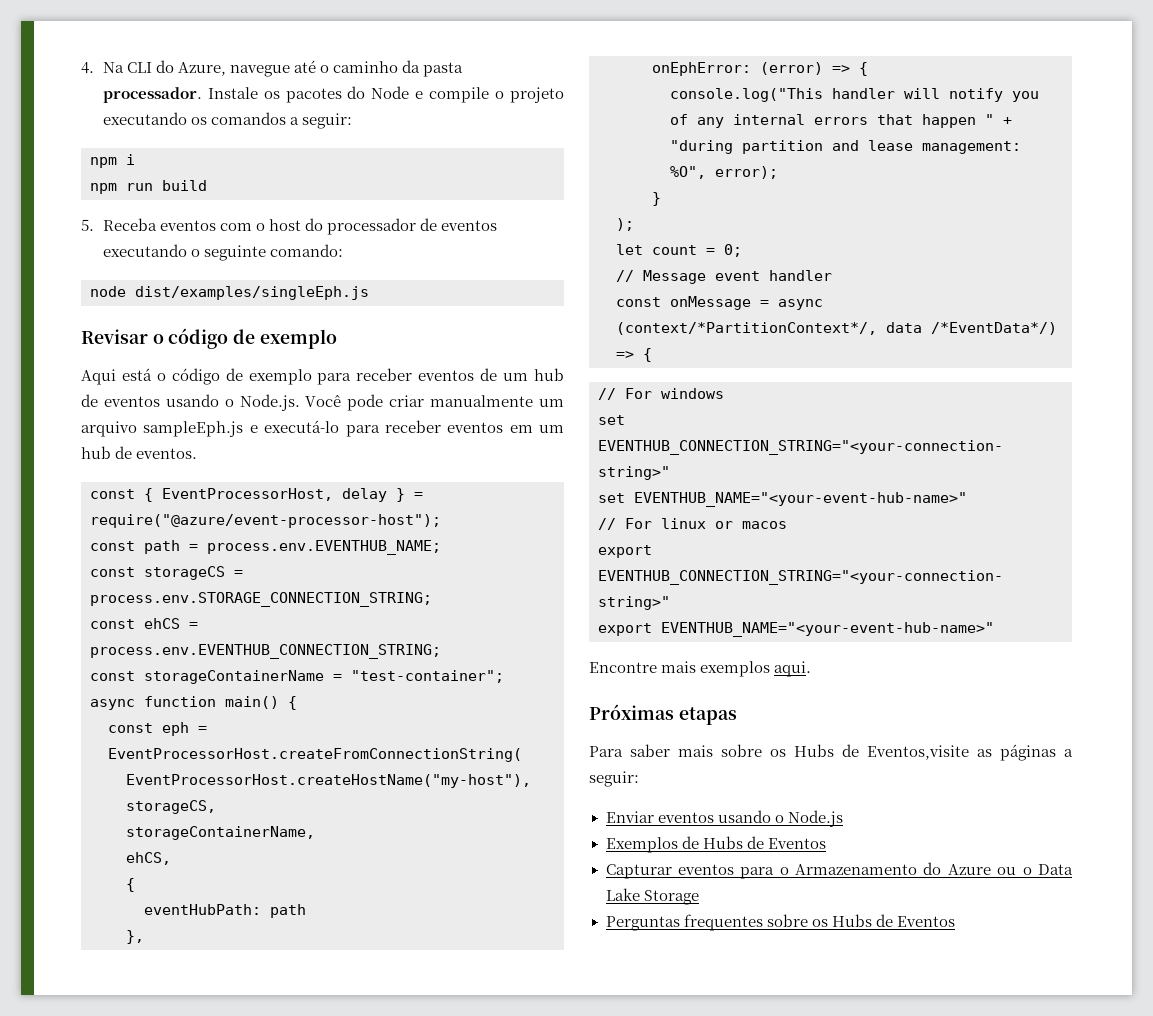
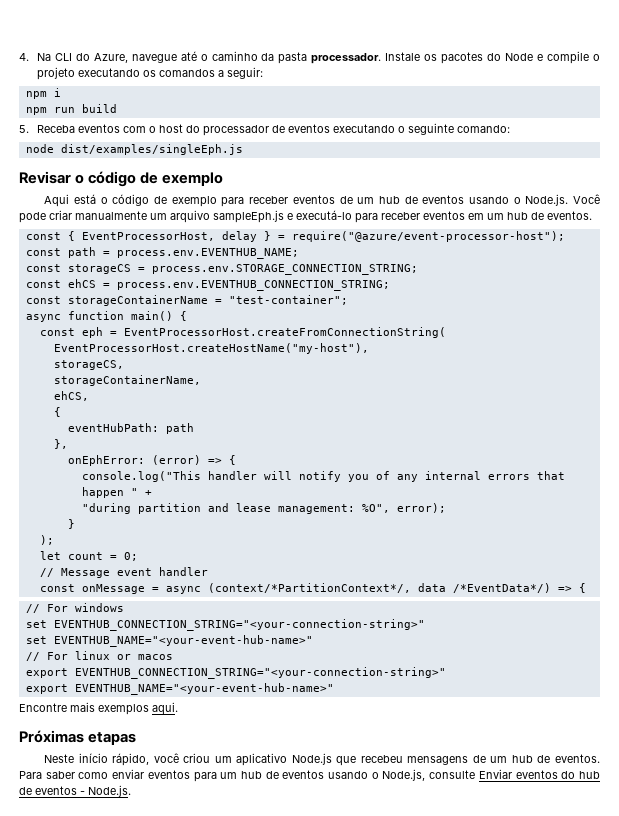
- Para saber mais sobre os Hubs de Eventos,visite as páginas a seguir:
- Enviar eventos usando o Node.js
- Exemplos de Hubs de Eventos
- Capturar eventos para o Armazenamento do Azure ou o Data Lake Storage
- Perguntas frequentes sobre os Hubs de Eventos
+ Neste início rápido, você criou um aplicativo Node.js que recebeu mensagens de um hub de eventos. Para saber como enviar eventos para um hub de eventos usando o Node.js, consulte Enviar eventos do hub de eventos - Node.js.

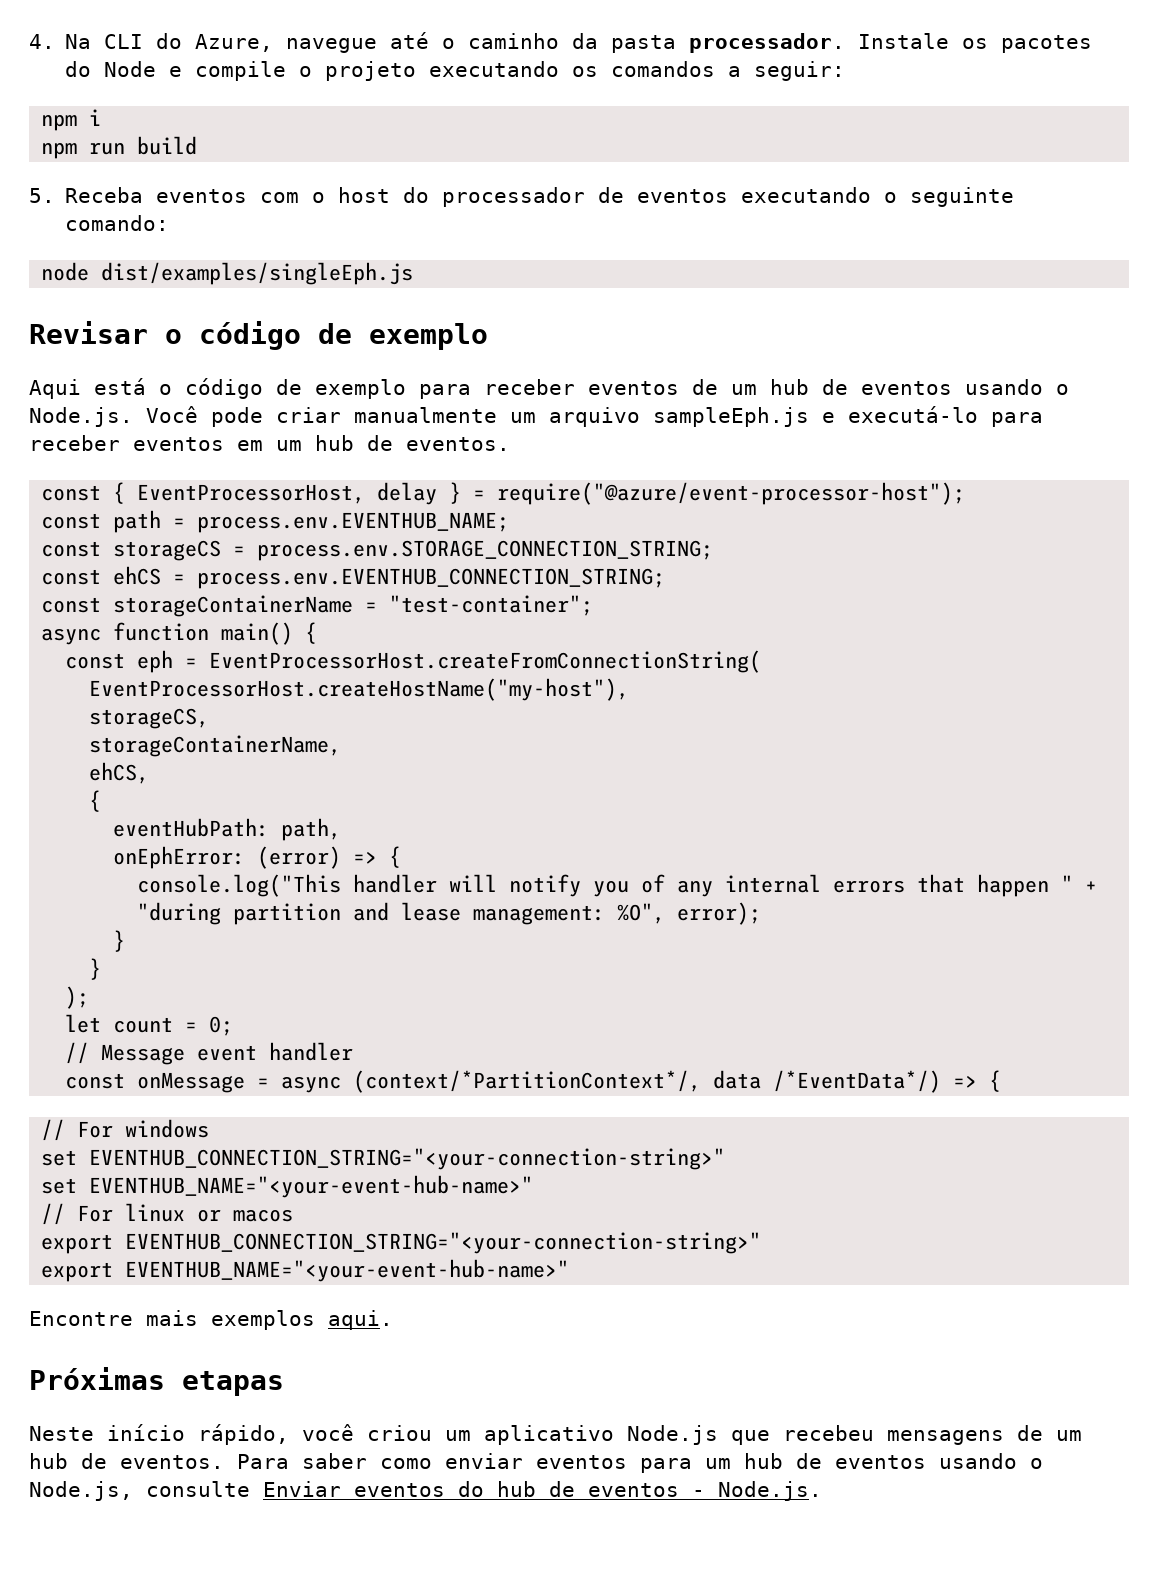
- eventHubPath: path
- },
+ eventHubPath: path,
  "during partition and lease management: %O", error);
+ }

